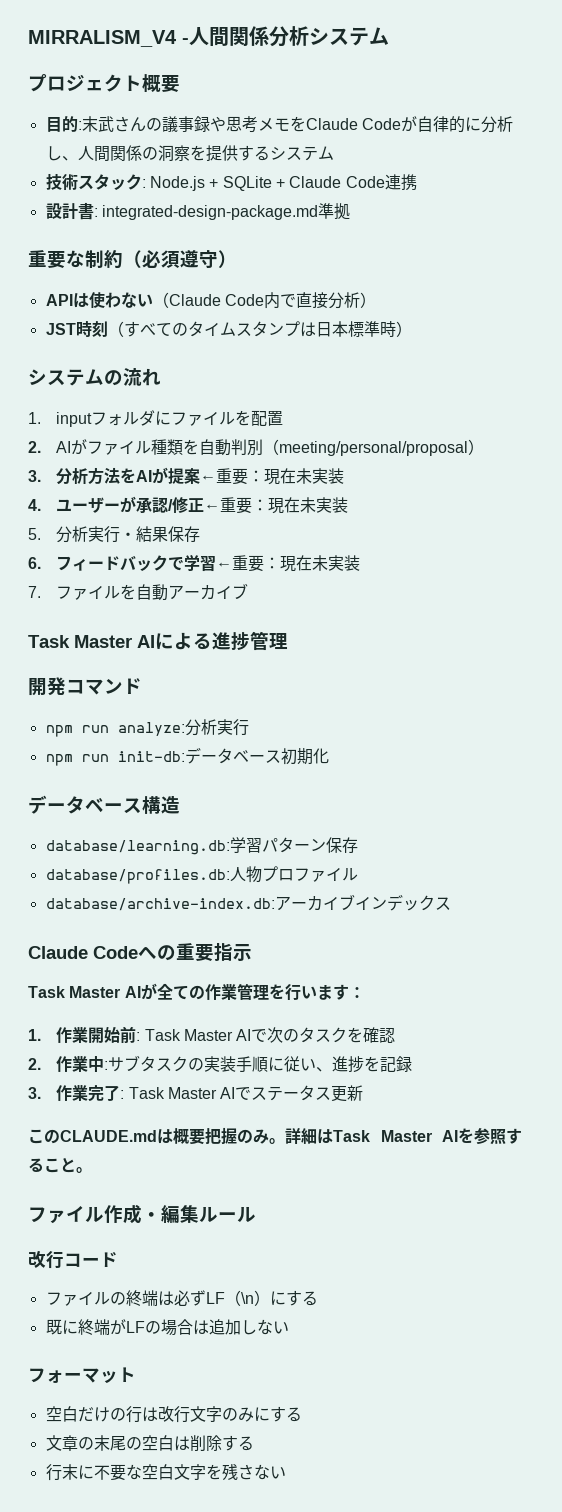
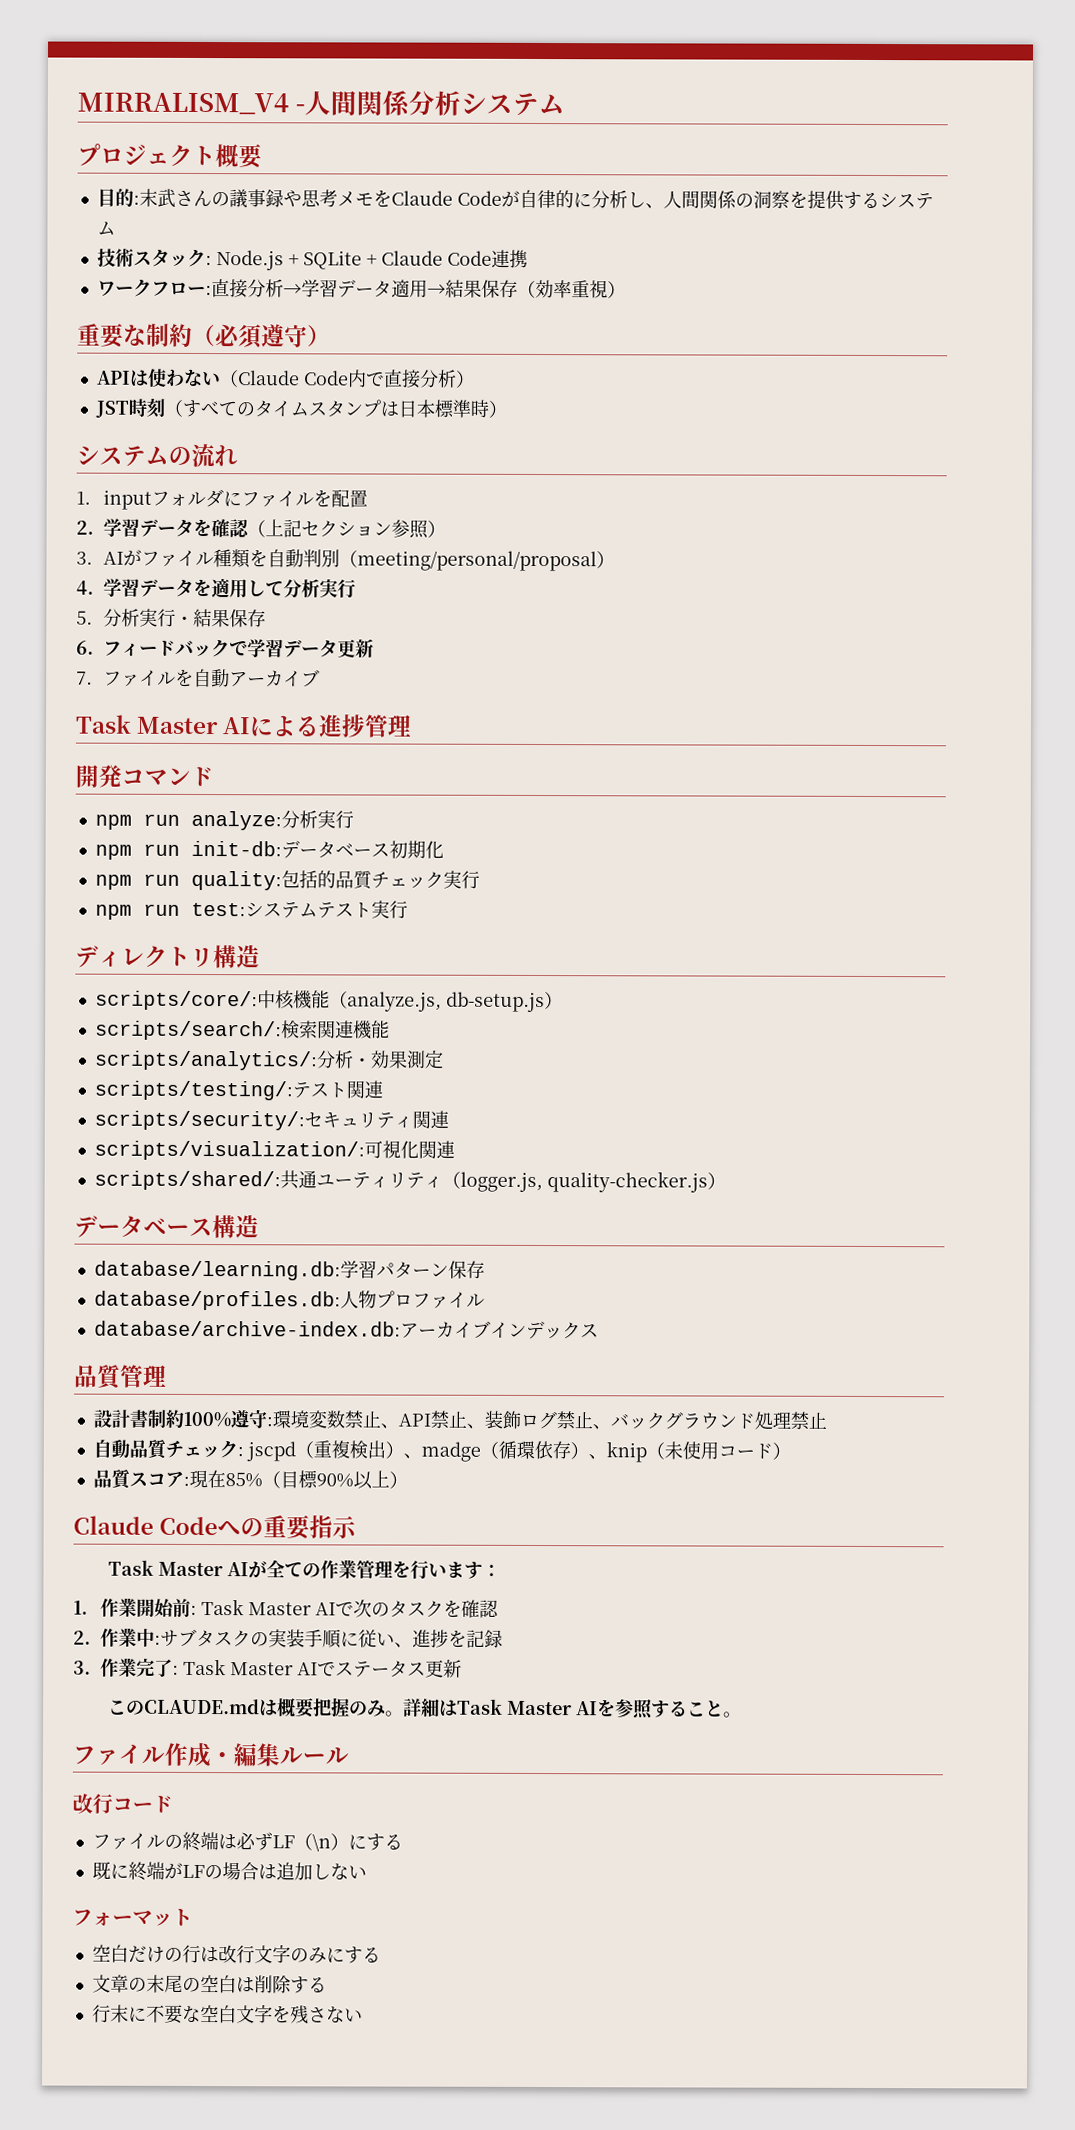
- 設計書: integrated-design-package.md準拠
+ ワークフロー:直接分析→学習データ適用→結果保存（効率重視）
- 2. AIがファイル種類を自動判別（meeting/personal/proposal）
+ 2.学習データを確認（上記セクション参照）
+ 3. AIがファイル種類を自動判別（meeting/personal/proposal）
- 3.分析方法をAIが提案←重要：現在未実装
- 4.ユーザーが承認/修正←重要：現在未実装
+ 4.学習データを適用して分析実行
- 6.フィードバックで学習←重要：現在未実装
+ 6.フィードバックで学習データ更新
+ npm run quality:包括的品質チェック実行
+ npm run test:システムテスト実行
+ ディレクトリ構造
+ scripts/core/:中核機能（analyze.js, db-setup.js）
+ scripts/search/:検索関連機能
+ scripts/analytics/:分析・効果測定
+ scripts/testing/:テスト関連
+ scripts/security/:セキュリティ関連
+ scripts/visualization/:可視化関連
+ scripts/shared/:共通ユーティリティ（logger.js, quality-checker.js）
+ 品質管理
+ 設計書制約100%遵守:環境変数禁止、API禁止、装飾ログ禁止、バックグラウンド処理禁止
+ 自動品質チェック: jscpd（重複検出）、madge（循環依存）、knip（未使用コード）
+ 品質スコア:現在85%（目標90%以上）

